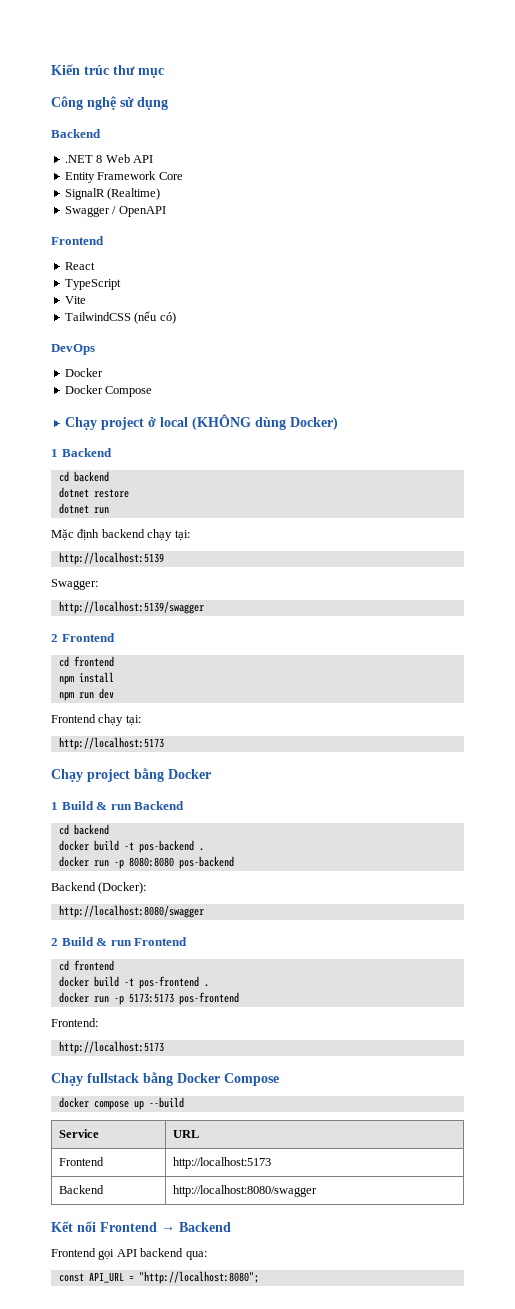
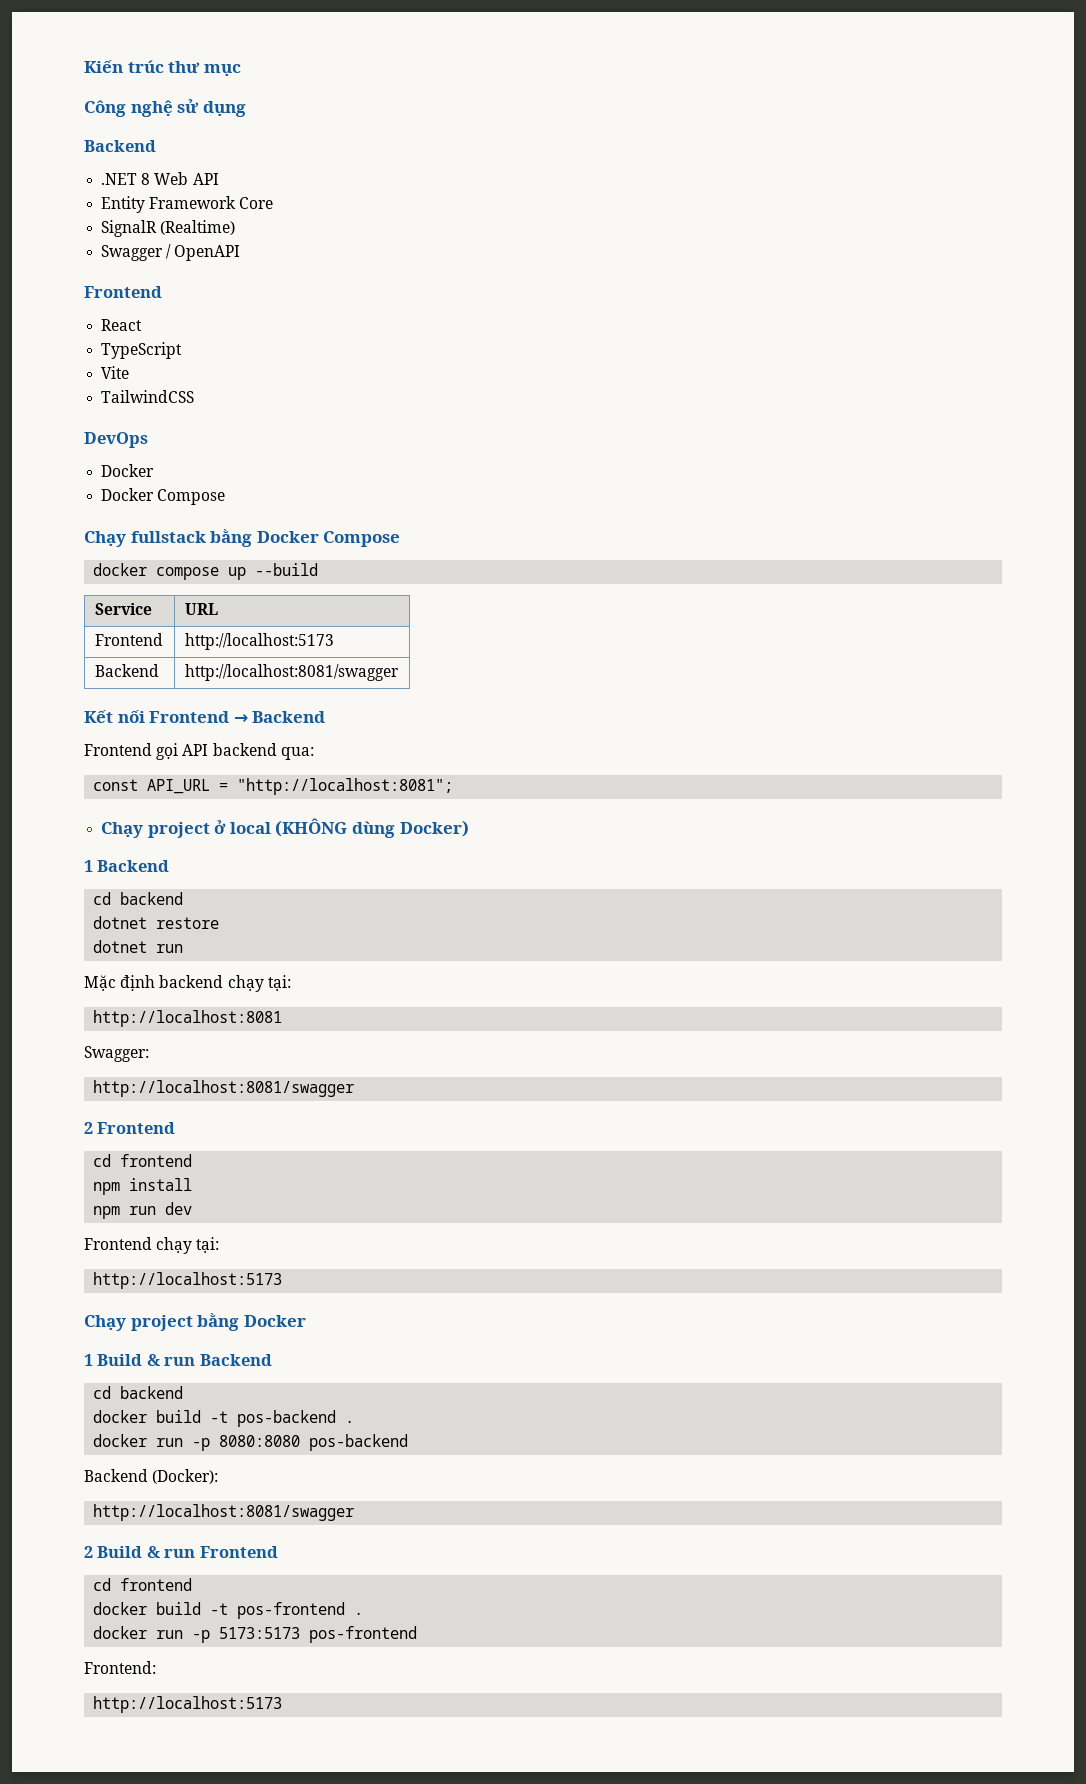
- TailwindCSS (nếu có)
+ TailwindCSS
+ Chạy fullstack bằng Docker Compose
+ docker compose up --build
+ Service | URL
+ Frontend | http://localhost:5173
+ Backend | http://localhost:8081/swagger
+ Kết nối Frontend → Backend
+ Frontend gọi API backend qua:
+ const API_URL = "http://localhost:8081";
- http://localhost:5139
+ http://localhost:8081
  Swagger:
- http://localhost:5139/swagger
+ http://localhost:8081/swagger
  Backend (Docker):
- http://localhost:8080/swagger
+ http://localhost:8081/swagger
- Chạy fullstack bằng Docker Compose
- docker compose up --build
- Service | URL
- Frontend | http://localhost:5173
- Backend | http://localhost:8080/swagger
- Kết nối Frontend → Backend
- Frontend gọi API backend qua:
- const API_URL = "http://localhost:8080";

